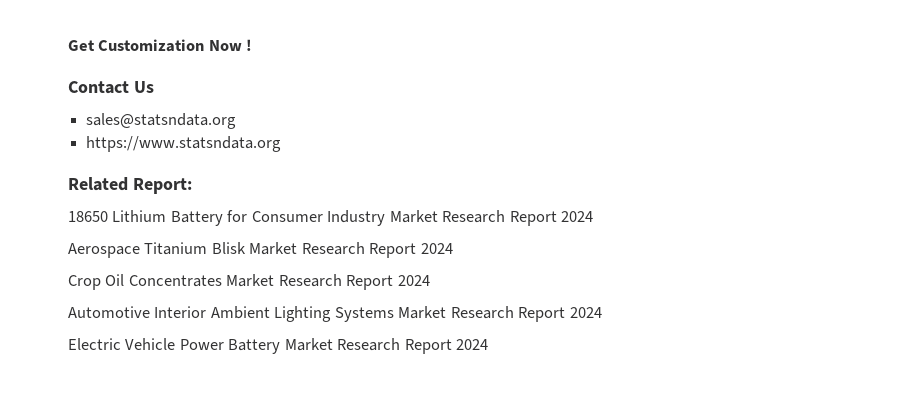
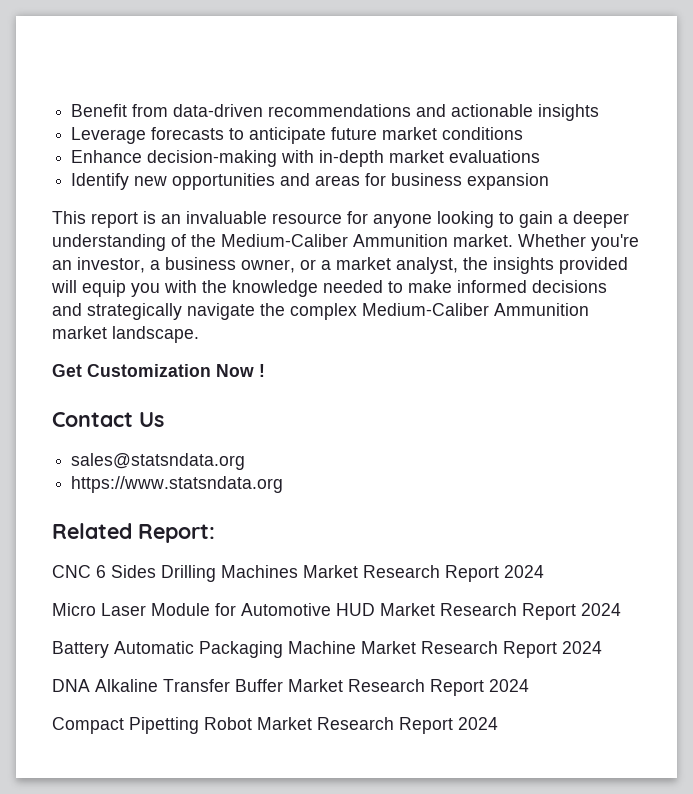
+ Benefit from data-driven recommendations and actionable insights
+ Leverage forecasts to anticipate future market conditions
+ Enhance decision-making with in-depth market evaluations
+ Identify new opportunities and areas for business expansion
+ This report is an invaluable resource for anyone looking to gain a deeper understanding of the Medium-Caliber Ammunition market. Whether you're an investor, a business owner, or a market analyst, the insights provided will equip you with the knowledge needed to make informed decisions and strategically navigate the complex Medium-Caliber Ammunition market landscape.
- 18650 Lithium Battery for Consumer Industry Market Research Report 2024
- Aerospace Titanium Blisk Market Research Report 2024
- Crop Oil Concentrates Market Research Report 2024
- Automotive Interior Ambient Lighting Systems Market Research Report 2024
- Electric Vehicle Power Battery Market Research Report 2024
+ CNC 6 Sides Drilling Machines Market Research Report 2024
+ Micro Laser Module for Automotive HUD Market Research Report 2024
+ Battery Automatic Packaging Machine Market Research Report 2024
+ DNA Alkaline Transfer Buffer Market Research Report 2024
+ Compact Pipetting Robot Market Research Report 2024

